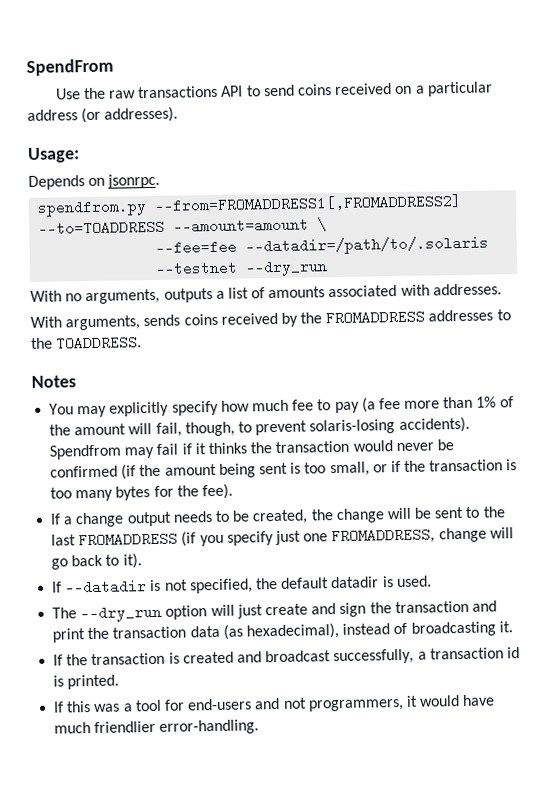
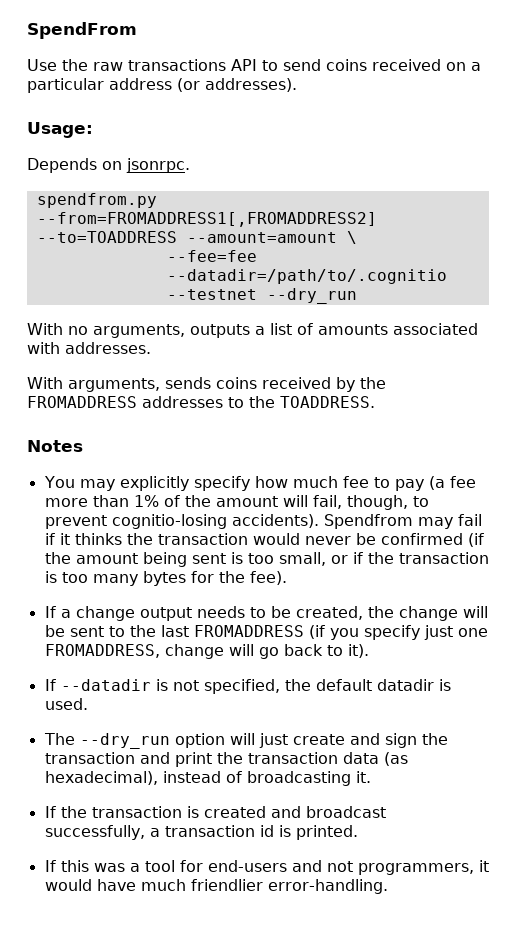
- --fee=fee --datadir=/path/to/.solaris --testnet --dry_run
+ --fee=fee --datadir=/path/to/.cognitio --testnet --dry_run
- You may explicitly specify how much fee to pay (a fee more than 1% of the amount will fail, though, to prevent solaris-losing accidents).
+ You may explicitly specify how much fee to pay (a fee more than 1% of the amount will fail, though, to prevent cognitio-losing accidents).

